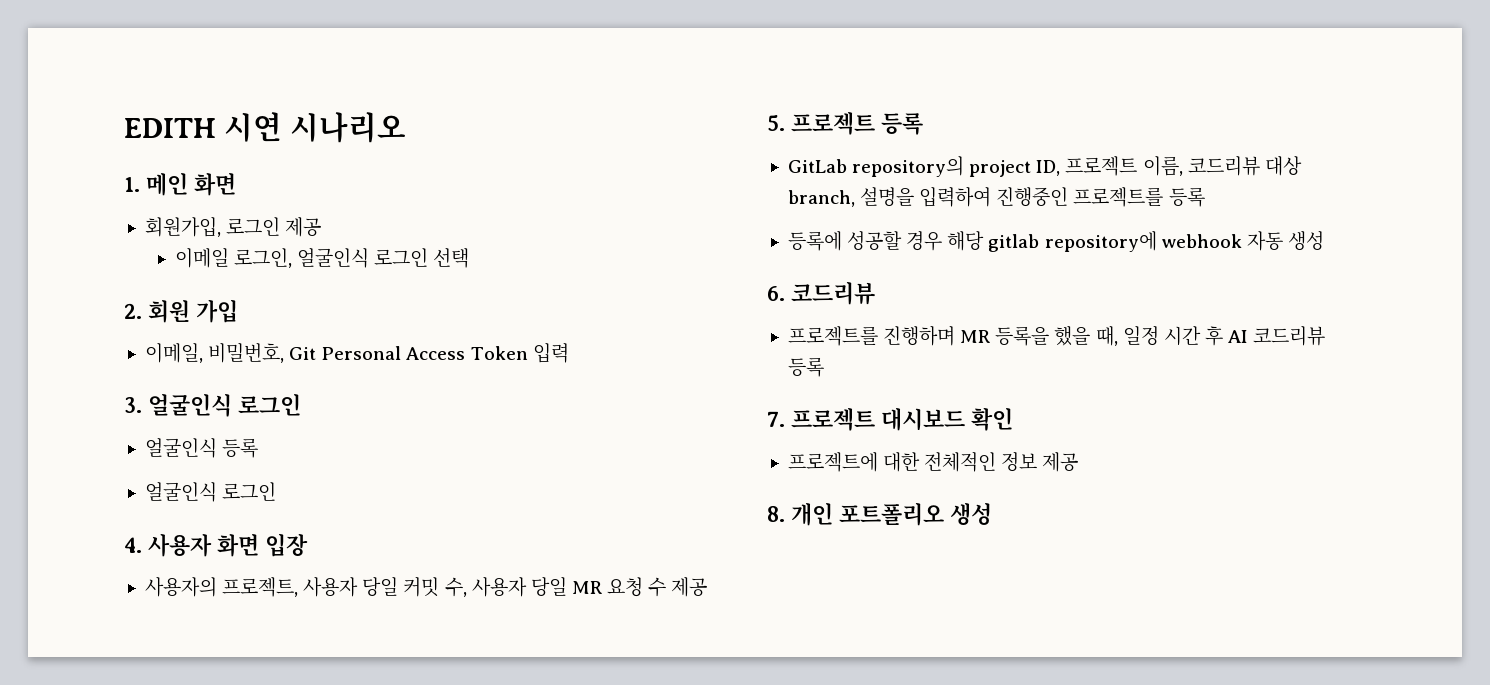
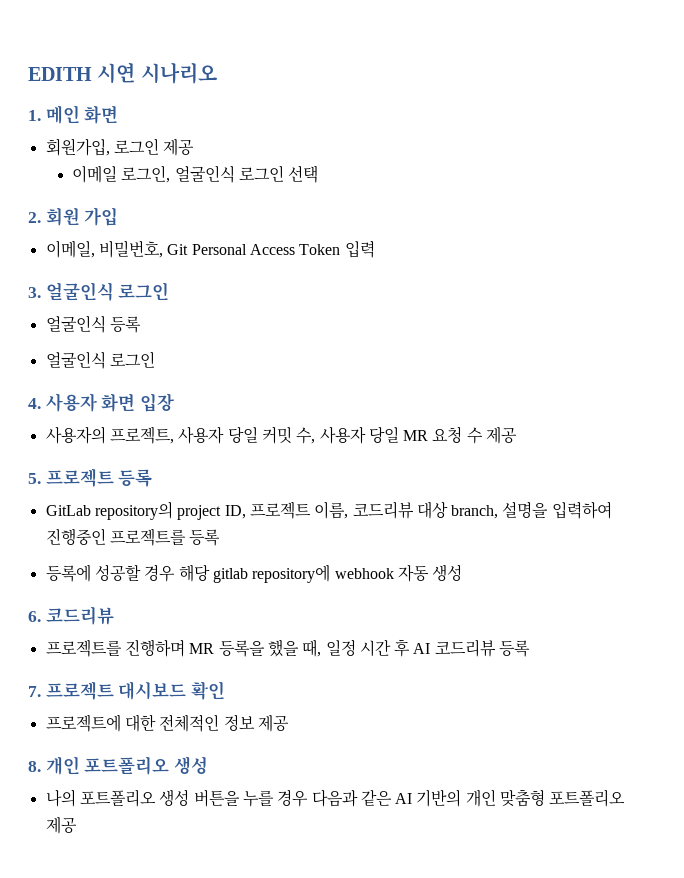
+ 나의 포트폴리오 생성 버튼을 누를 경우 다음과 같은 AI 기반의 개인 맞춤형 포트폴리오 제공

